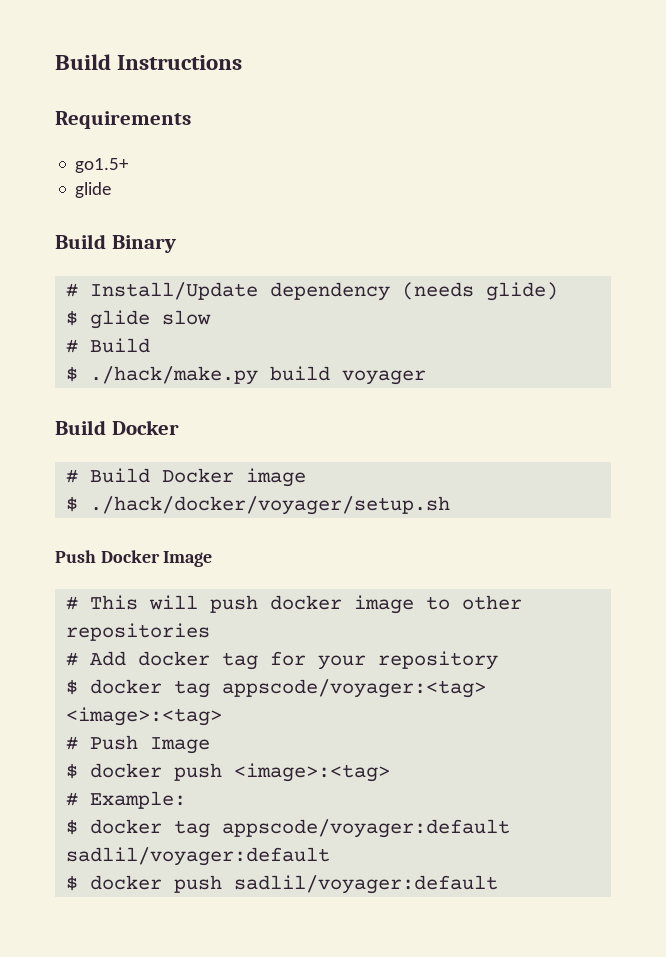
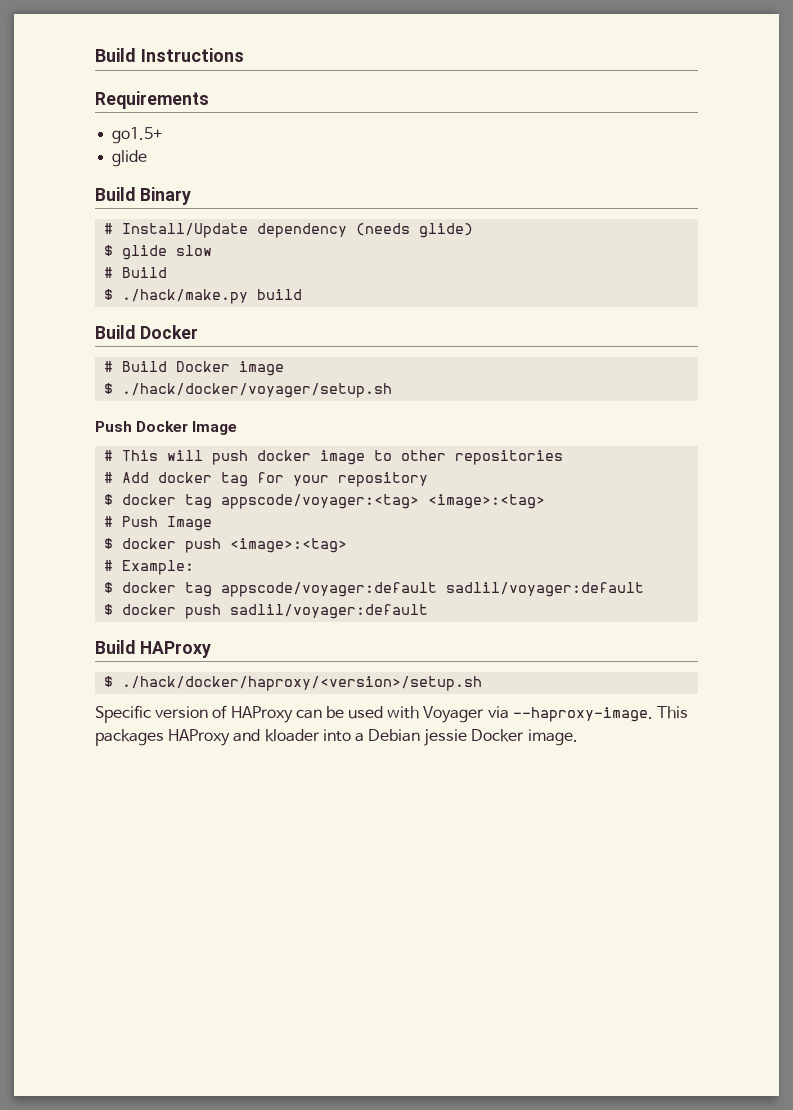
- $ ./hack/make.py build voyager
+ $ ./hack/make.py build
+ Build HAProxy
+ $ ./hack/docker/haproxy/<version>/setup.sh
+ Specific version of HAProxy can be used with Voyager via --haproxy-image. This packages HAProxy and kloader into a Debian jessie Docker image.

